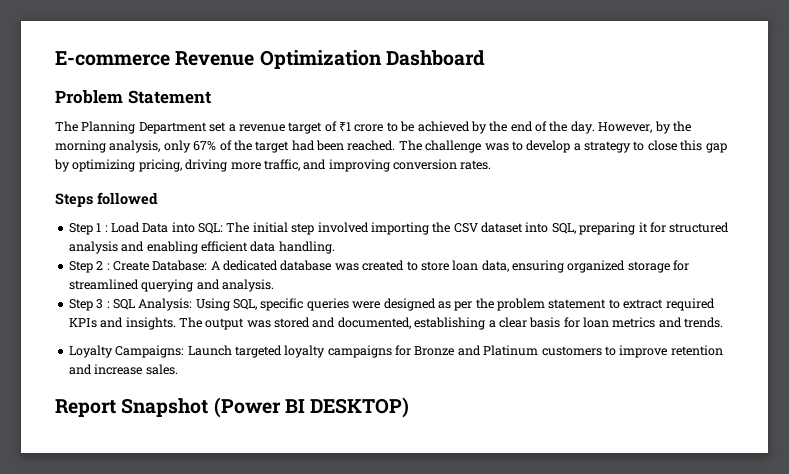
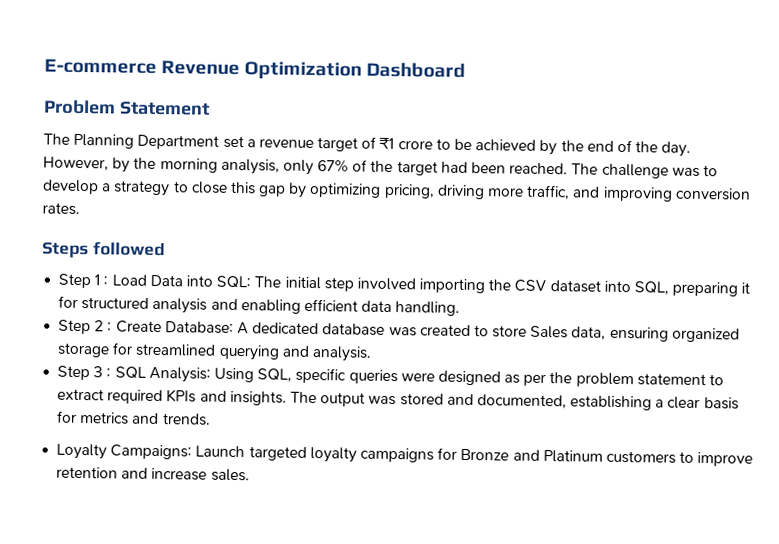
- Step 2 : Create Database: A dedicated database was created to store loan data, ensuring organized storage for streamlined querying and analysis.
+ Step 2 : Create Database: A dedicated database was created to store Sales data, ensuring organized storage for streamlined querying and analysis.
- The output was stored and documented, establishing a clear basis for loan metrics and trends.
+ The output was stored and documented, establishing a clear basis for metrics and trends.
- Report Snapshot (Power BI DESKTOP)

